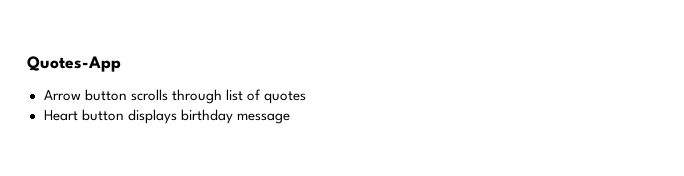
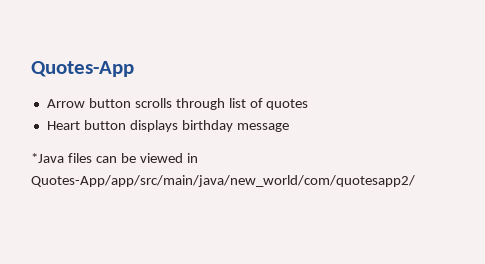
+ *Java files can be viewed in Quotes-App/app/src/main/java/new_world/com/quotesapp2/

